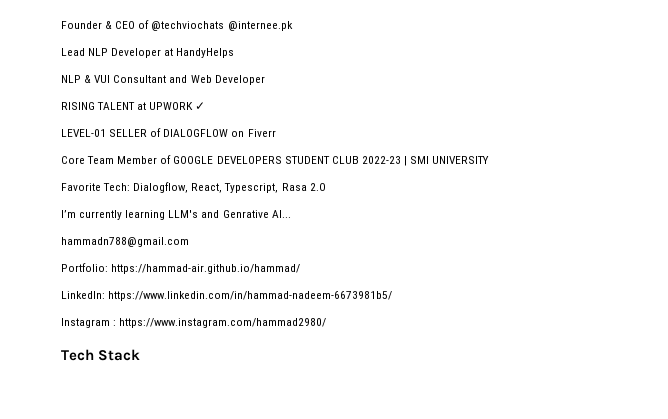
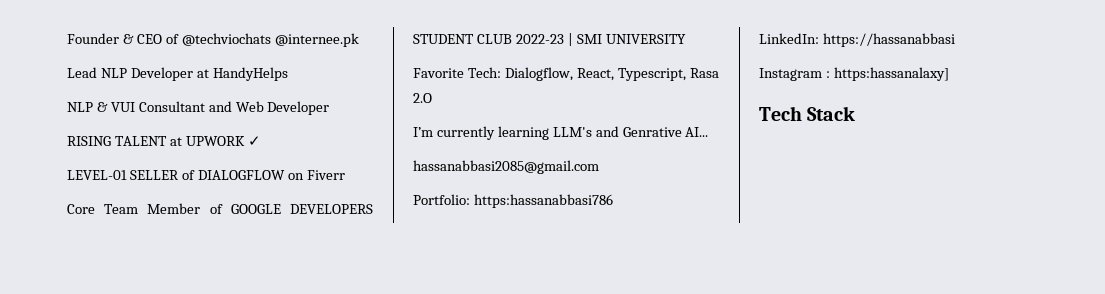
- hammadn788@gmail.com
+ hassanabbasi2085@gmail.com
- Portfolio: https://hammad-air.github.io/hammad/
+ Portfolio: https:hassanabbasi786
- LinkedIn: https://www.linkedin.com/in/hammad-nadeem-6673981b5/
+ LinkedIn: https://hassanabbasi
- Instagram : https://www.instagram.com/hammad2980/
+ Instagram : https:hassanalaxy]

